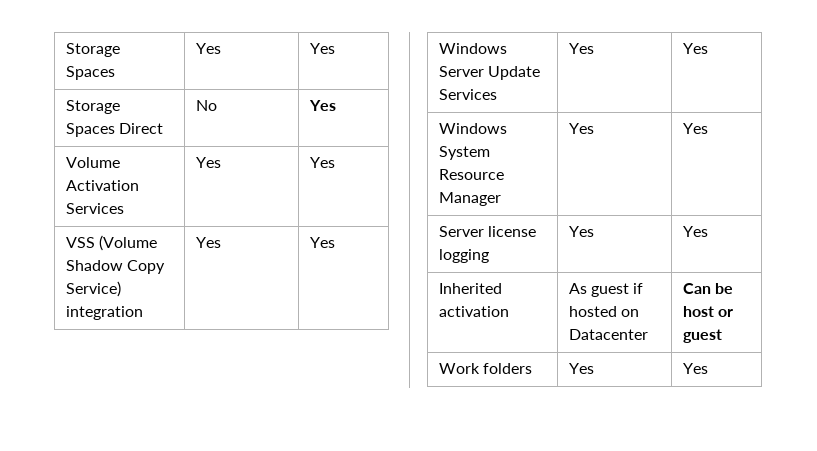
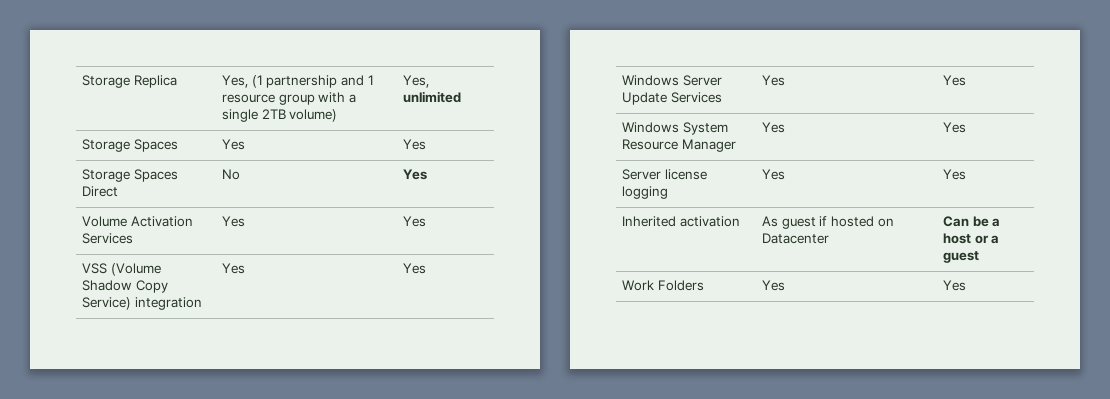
+ Storage Replica | Yes, (1 partnership and 1 resource group with a single 2TB volume) | Yes, unlimited
- Inherited activation | As guest if hosted on Datacenter | Can be host or guest
+ Inherited activation | As guest if hosted on Datacenter | Can be a host or a guest
- Work folders | Yes | Yes
+ Work Folders | Yes | Yes

